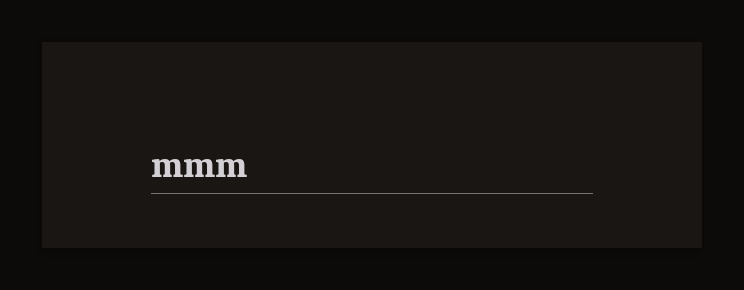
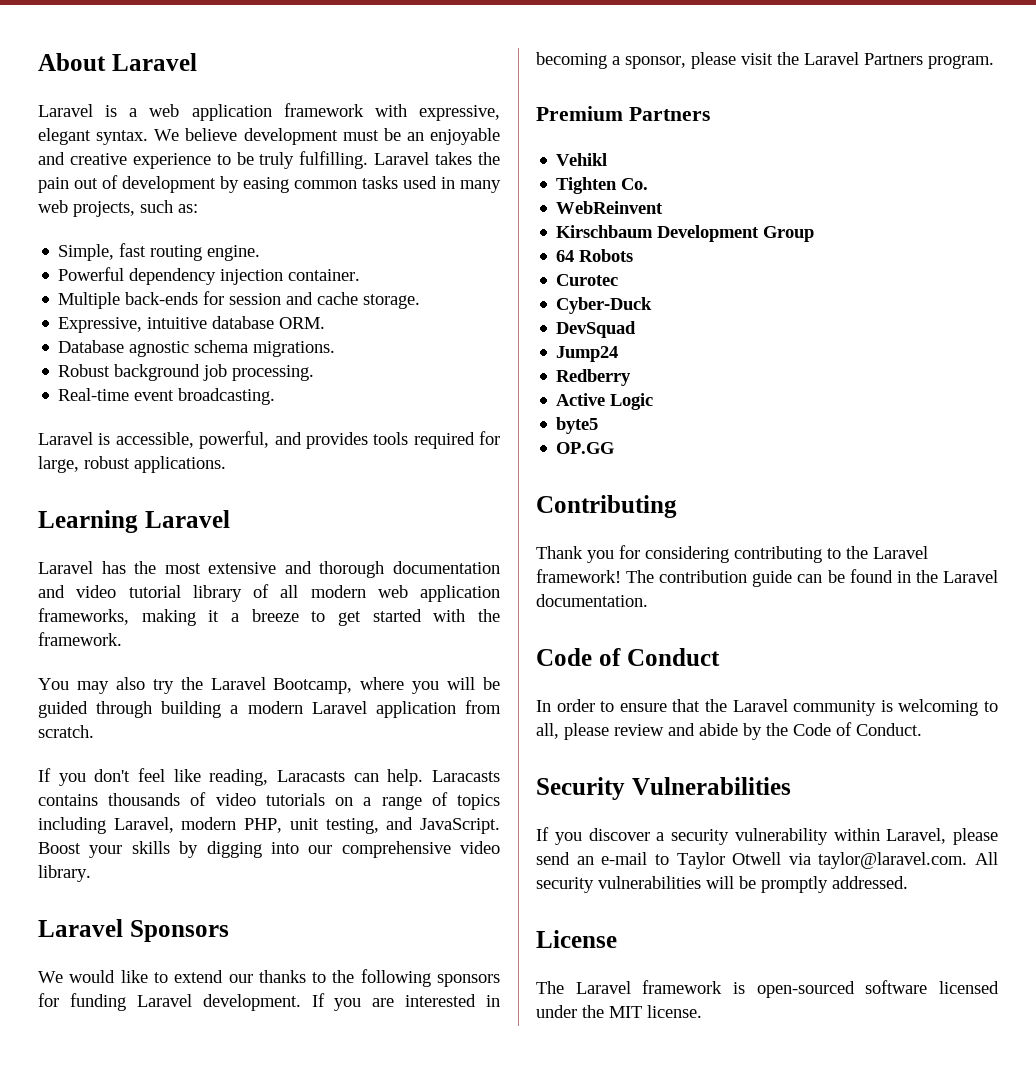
- mmm
+ About Laravel
+ Laravel is a web application framework with expressive, elegant syntax. We believe development must be an enjoyable and creative experience to be truly fulfilling. Laravel takes the pain out of development by easing common tasks used in many web projects, such as:
+ Simple, fast routing engine.
+ Powerful dependency injection container.
+ Multiple back-ends for session and cache storage.
+ Expressive, intuitive database ORM.
+ Database agnostic schema migrations.
+ Robust background job processing.
+ Real-time event broadcasting.
+ Laravel is accessible, powerful, and provides tools required for large, robust applications.
+ Learning Laravel
+ Laravel has the most extensive and thorough documentation and video tutorial library of all modern web application frameworks, making it a breeze to get started with the framework.
+ You may also try the Laravel Bootcamp, where you will be guided through building a modern Laravel application from scratch.
+ If you don't feel like reading, Laracasts can help. Laracasts contains thousands of video tutorials on a range of topics including Laravel, modern PHP, unit testing, and JavaScript. Boost your skills by digging into our comprehensive video library.
+ Laravel Sponsors
+ We would like to extend our thanks to the following sponsors for funding Laravel development. If you are interested in becoming a sponsor, please visit the Laravel Partners program.
+ Premium Partners
+ Vehikl
+ Tighten Co.
+ WebReinvent
+ Kirschbaum Development Group
+ 64 Robots
+ Curotec
+ Cyber-Duck
+ DevSquad
+ Jump24
+ Redberry
+ Active Logic
+ byte5
+ OP.GG
+ Contributing
+ Thank you for considering contributing to the Laravel framework! The contribution guide can be found in the Laravel documentation.
+ Code of Conduct
+ In order to ensure that the Laravel community is welcoming to all, please review and abide by the Code of Conduct.
+ Security Vulnerabilities
+ If you discover a security vulnerability within Laravel, please send an e-mail to Taylor Otwell via taylor@laravel.com. All security vulnerabilities will be promptly addressed.
+ License
+ The Laravel framework is open-sourced software licensed under the MIT license.

